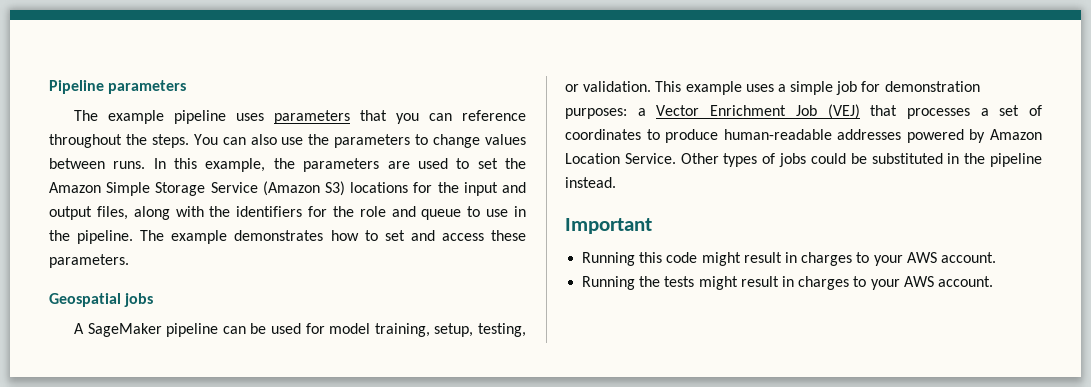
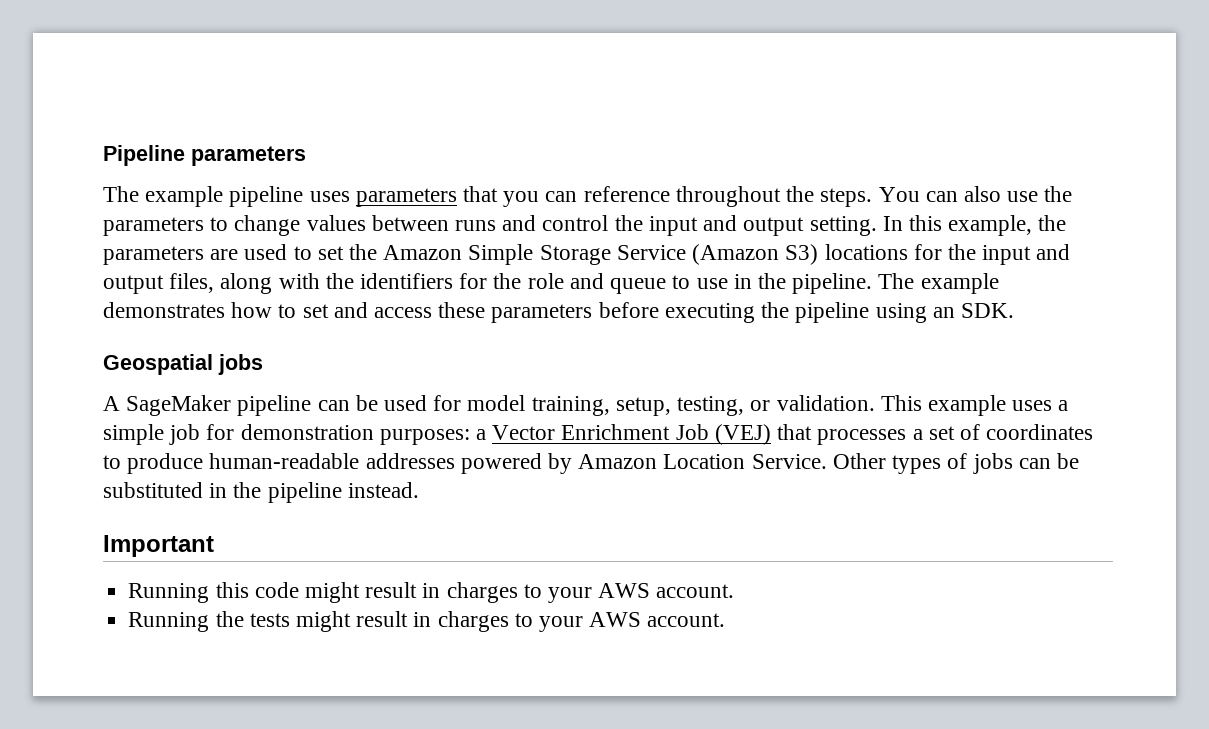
- You can also use the parameters to change values between runs.
+ You can also use the parameters to change values between runs and control the input and output setting.
- The example demonstrates how to set and access these parameters.
+ The example demonstrates how to set and access these parameters before executing the pipeline using an SDK.
- Other types of jobs could be substituted in the pipeline instead.
+ Other types of jobs can be substituted in the pipeline instead.

